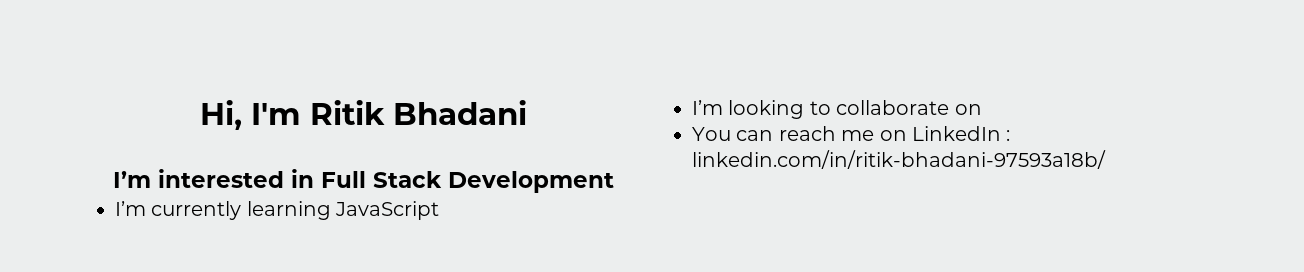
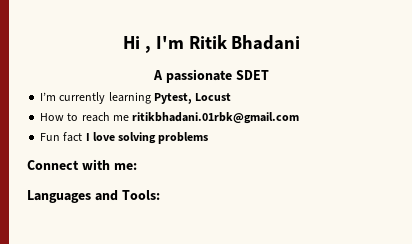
- Hi, I'm Ritik Bhadani
+ Hi , I'm Ritik Bhadani
- I’m interested in Full Stack Development
- I’m currently learning JavaScript
- I’m looking to collaborate on
- You can reach me on LinkedIn : linkedin.com/in/ritik-bhadani-97593a18b/
+ A passionate SDET
+ I’m currently learning Pytest, Locust
+ How to reach me ritikbhadani.01rbk@gmail.com
+ Fun fact I love solving problems
+ Connect with me:
+ Languages and Tools:

